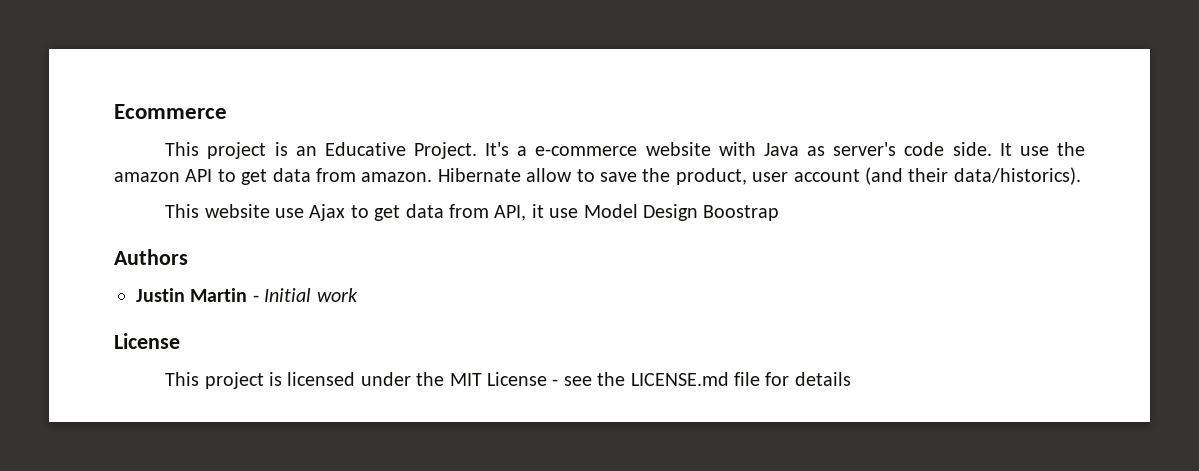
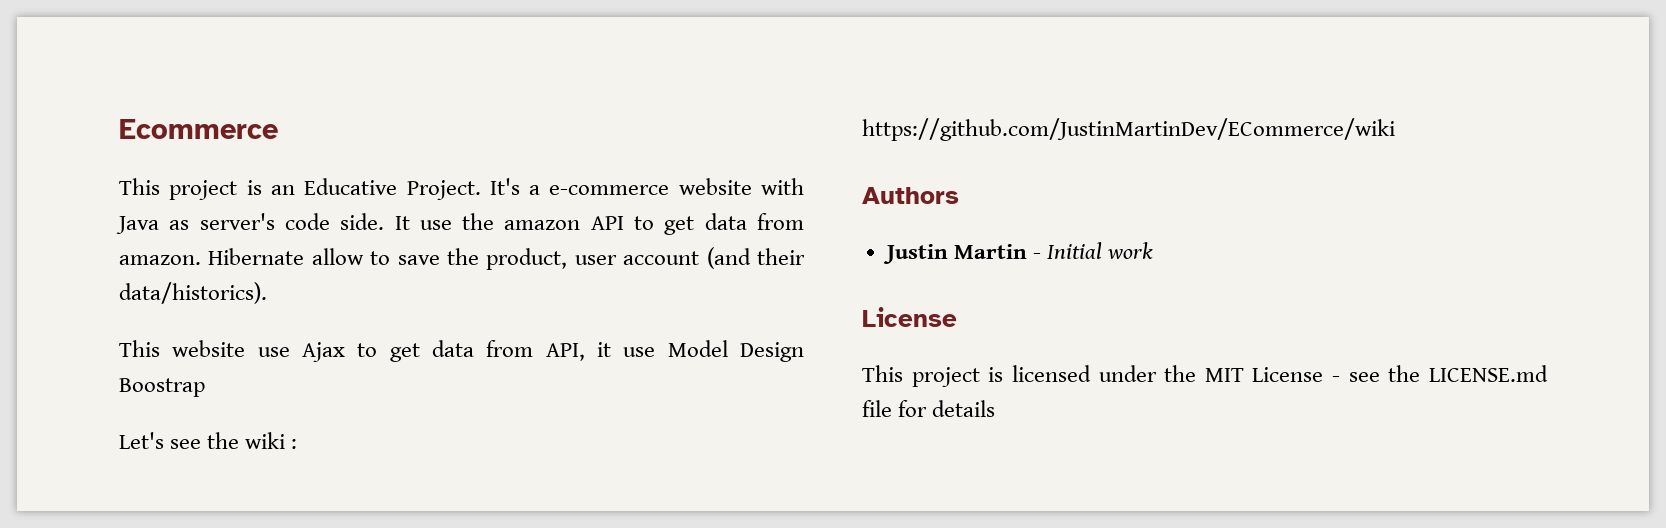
+ Let's see the wiki : https://github.com/JustinMartinDev/ECommerce/wiki

